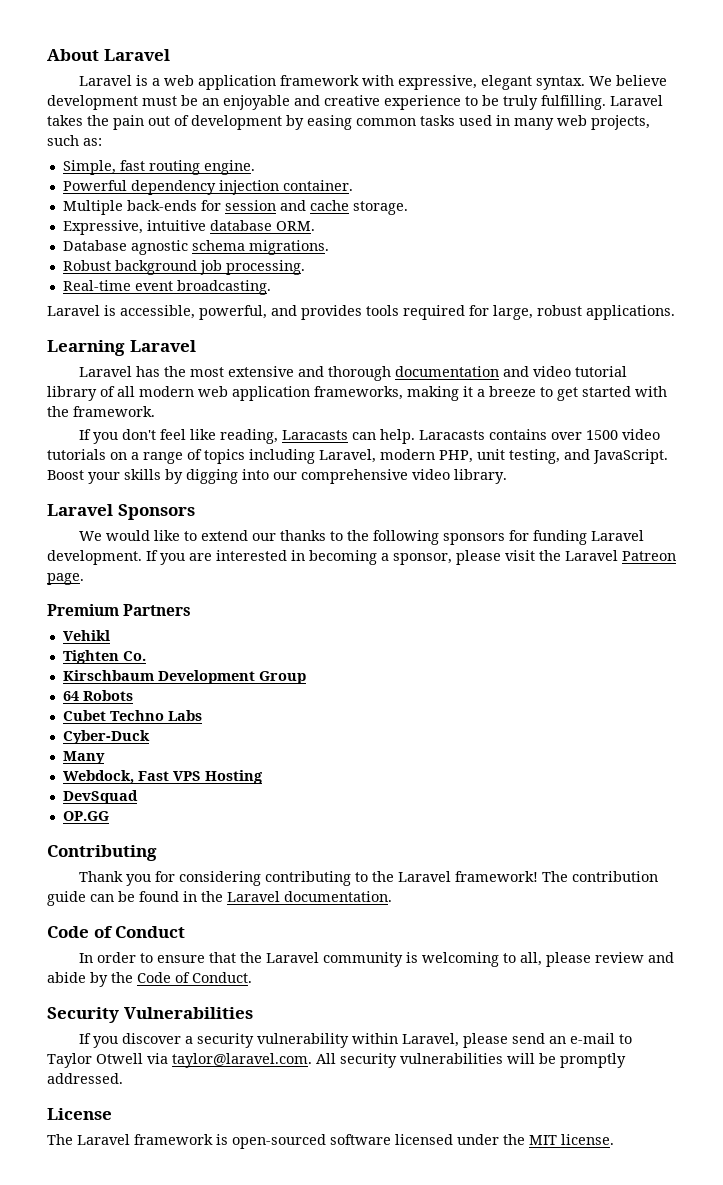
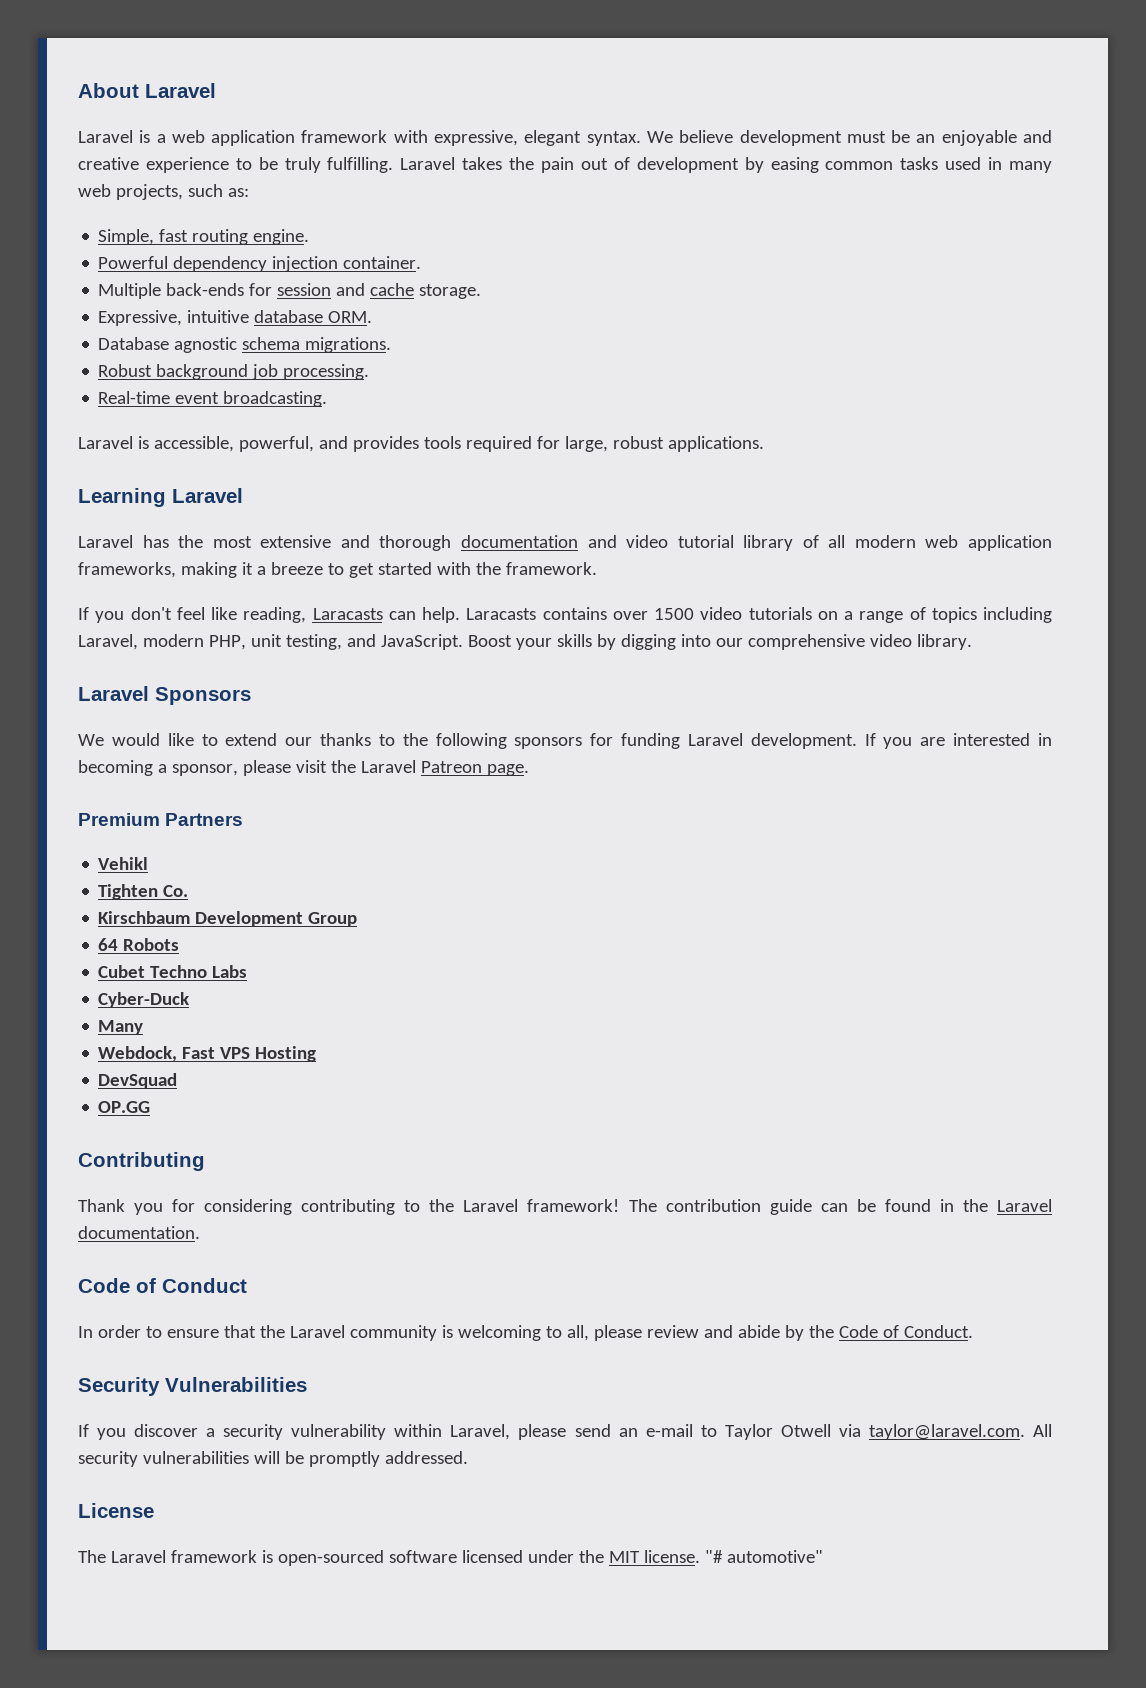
+ "# automotive"

